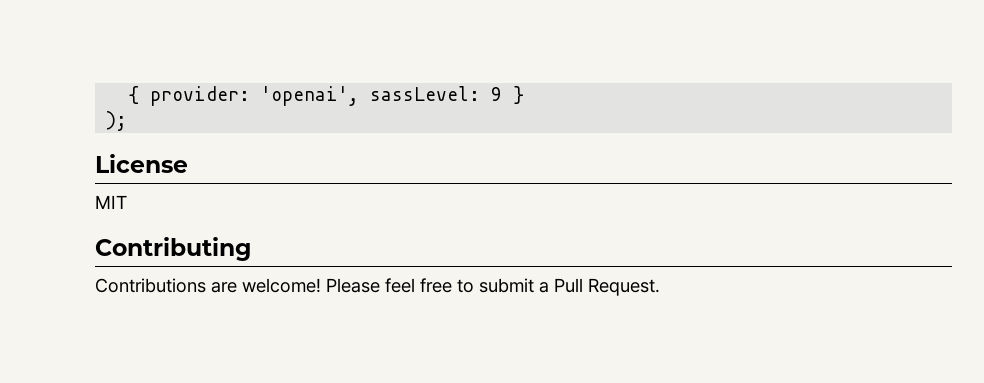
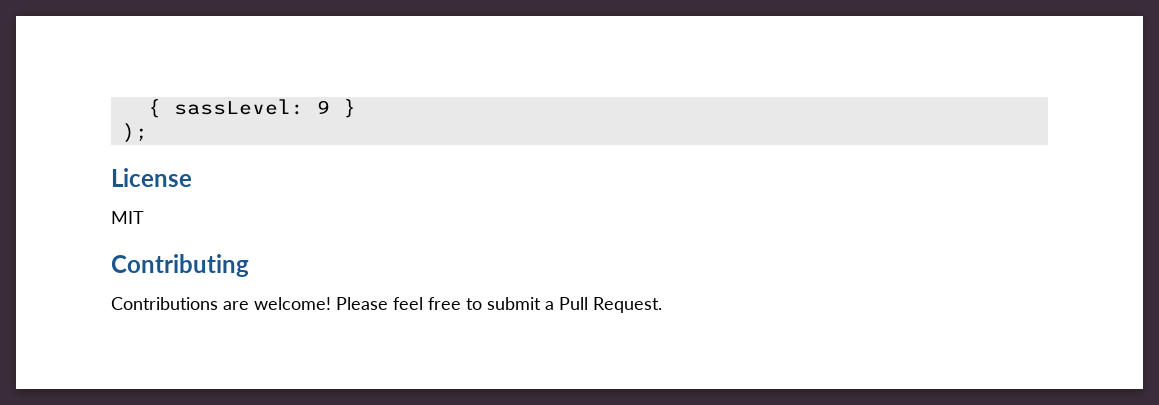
- { provider: 'openai', sassLevel: 9 }
+ { sassLevel: 9 }

